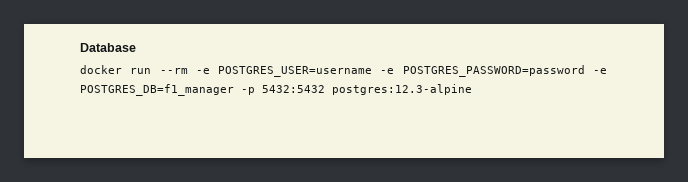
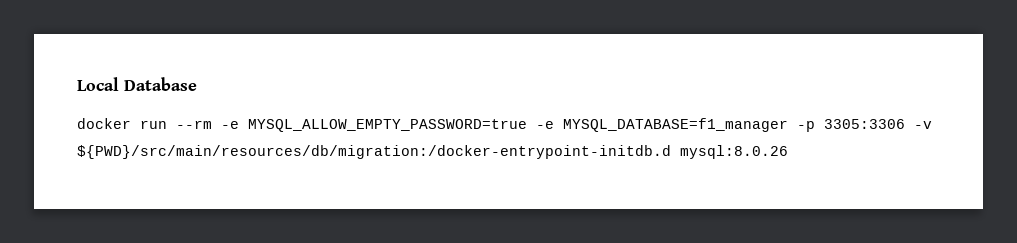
- Database
+ Local Database
- docker run --rm -e POSTGRES_USER=username -e POSTGRES_PASSWORD=password -e POSTGRES_DB=f1_manager -p 5432:5432 postgres:12.3-alpine
+ docker run --rm -e MYSQL_ALLOW_EMPTY_PASSWORD=true -e MYSQL_DATABASE=f1_manager -p 3305:3306 -v ${PWD}/src/main/resources/db/migration:/docker-entrypoint-initdb.d mysql:8.0.26

